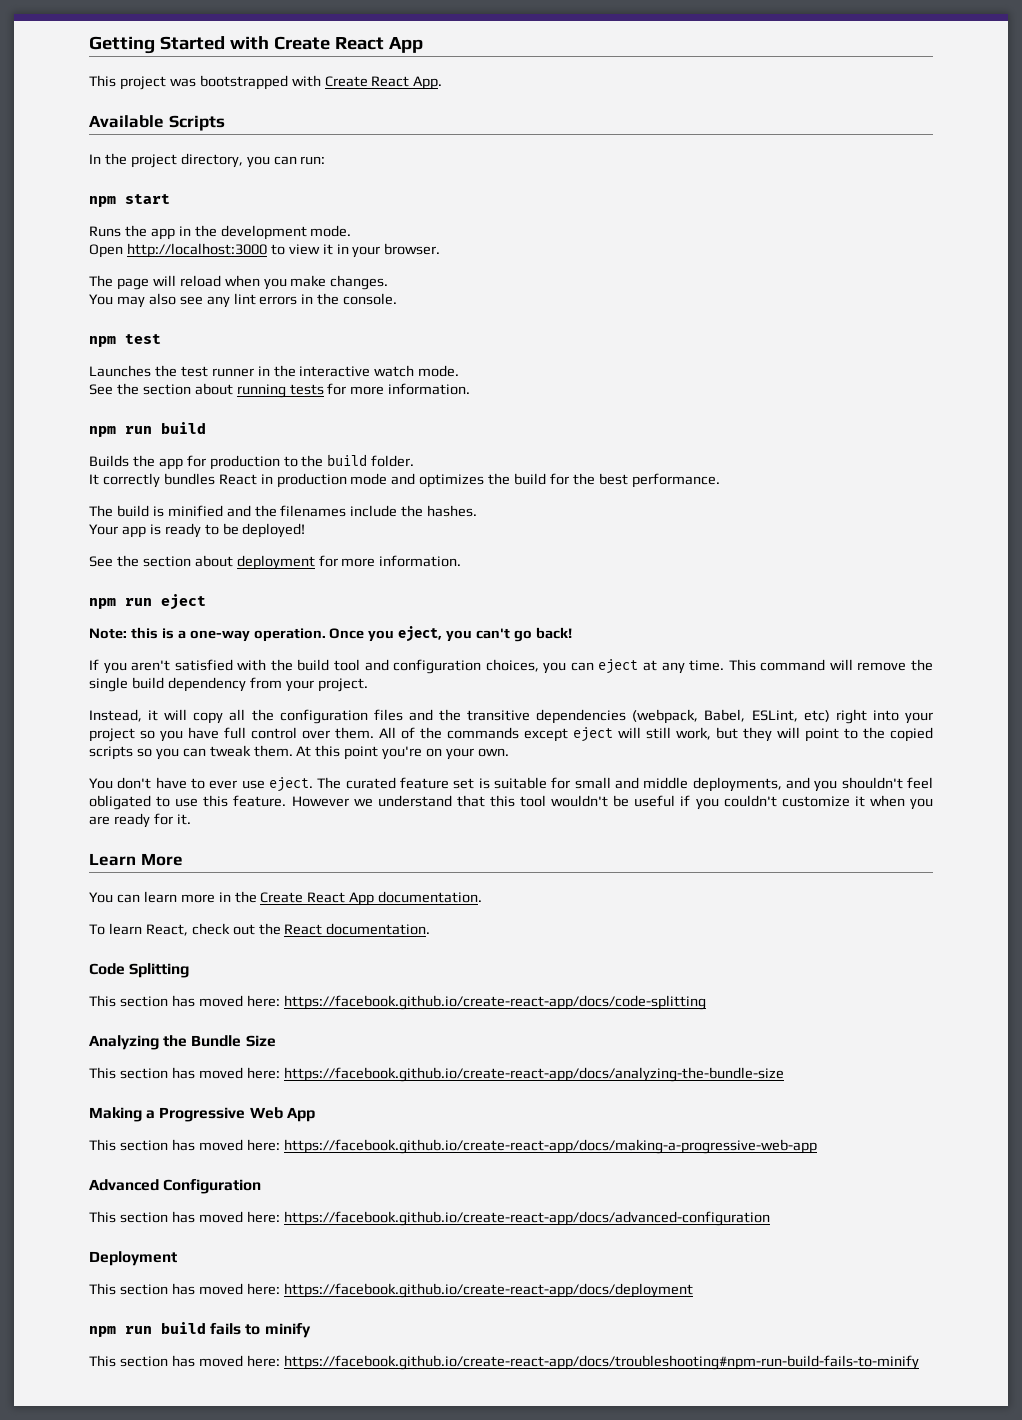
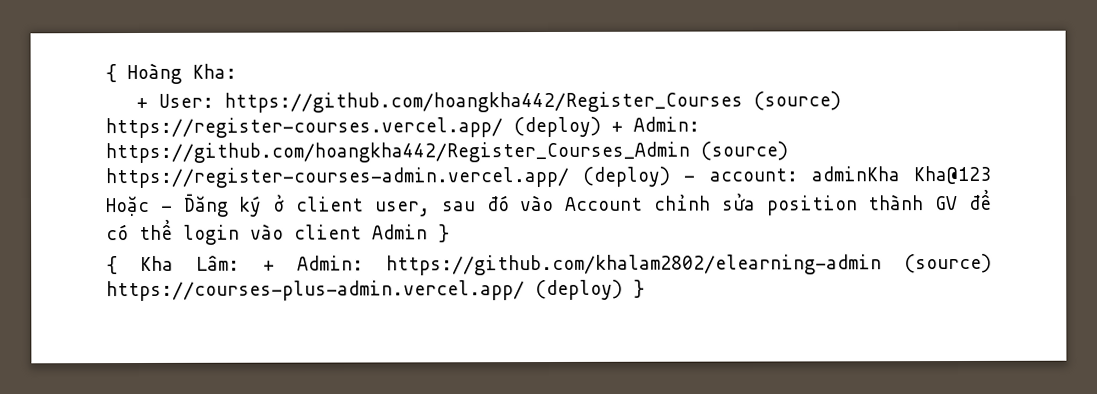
- Getting Started with Create React App
- This project was bootstrapped with Create React App.
- Available Scripts
- In the project directory, you can run:
- npm start
- Runs the app in the development mode.
- Open http://localhost:3000 to view it in your browser.
- The page will reload when you make changes.
- You may also see any lint errors in the console.
- npm test
- Launches the test runner in the interactive watch mode.
- See the section about running tests for more information.
- npm run build
- Builds the app for production to the build folder.
- It correctly bundles React in production mode and optimizes the build for the best performance.
- The build is minified and the filenames include the hashes.
- Your app is ready to be deployed!
- See the section about deployment for more information.
- npm run eject
- Note: this is a one-way operation. Once you eject, you can't go back!
- If you aren't satisfied with the build tool and configuration choices, you can eject at any time. This command will remove the single build dependency from your project.
- Instead, it will copy all the configuration files and the transitive dependencies (webpack, Babel, ESLint, etc) right into your project so you have full control over them. All of the commands except eject will still work, but they will point to the copied scripts so you can tweak them. At this point you're on your own.
- You don't have to ever use eject. The curated feature set is suitable for small and middle deployments, and you shouldn't feel obligated to use this feature. However we understand that this tool wouldn't be useful if you couldn't customize it when you are ready for it.
- Learn More
- You can learn more in the Create React App documentation.
- To learn React, check out the React documentation.
- Code Splitting
- This section has moved here: https://facebook.github.io/create-react-app/docs/code-splitting
- Analyzing the Bundle Size
- This section has moved here: https://facebook.github.io/create-react-app/docs/analyzing-the-bundle-size
- Making a Progressive Web App
- This section has moved here: https://facebook.github.io/create-react-app/docs/making-a-progressive-web-app
- Advanced Configuration
- This section has moved here: https://facebook.github.io/create-react-app/docs/advanced-configuration
- Deployment
- This section has moved here: https://facebook.github.io/create-react-app/docs/deployment
- npm run build fails to minify
- This section has moved here: https://facebook.github.io/create-react-app/docs/troubleshooting#npm-run-build-fails-to-minify
+ { Hoàng Kha:
+ + User: https://github.com/hoangkha442/Register_Courses (source) https://register-courses.vercel.app/ (deploy) + Admin: https://github.com/hoangkha442/Register_Courses_Admin (source) https://register-courses-admin.vercel.app/ (deploy) - account: adminKha Kha@123 Hoặc - Đăng ký ở client user, sau đó vào Account chỉnh sửa position thành GV để có thể login vào client Admin }
+ { Kha Lâm: + Admin: https://github.com/khalam2802/elearning-admin (source) https://courses-plus-admin.vercel.app/ (deploy) }

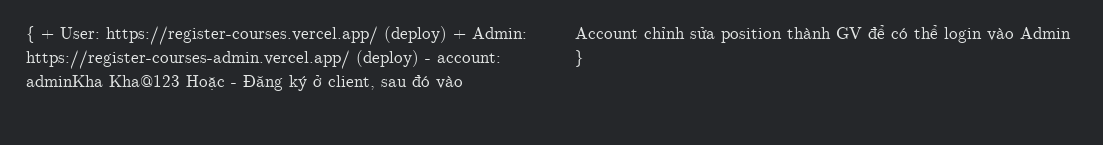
- { Hoàng Kha:
- + User: https://github.com/hoangkha442/Register_Courses (source) https://register-courses.vercel.app/ (deploy) + Admin: https://github.com/hoangkha442/Register_Courses_Admin (source) https://register-courses-admin.vercel.app/ (deploy) - account: adminKha Kha@123 Hoặc - Đăng ký ở client user, sau đó vào Account chỉnh sửa position thành GV để có thể login vào client Admin }
+ { + User: https://register-courses.vercel.app/ (deploy) + Admin: https://register-courses-admin.vercel.app/ (deploy) - account: adminKha Kha@123 Hoặc - Đăng ký ở client, sau đó vào Account chỉnh sửa position thành GV để có thể login vào Admin }
- { Kha Lâm: + Admin: https://github.com/khalam2802/elearning-admin (source) https://courses-plus-admin.vercel.app/ (deploy) }

